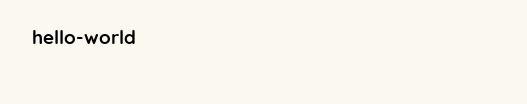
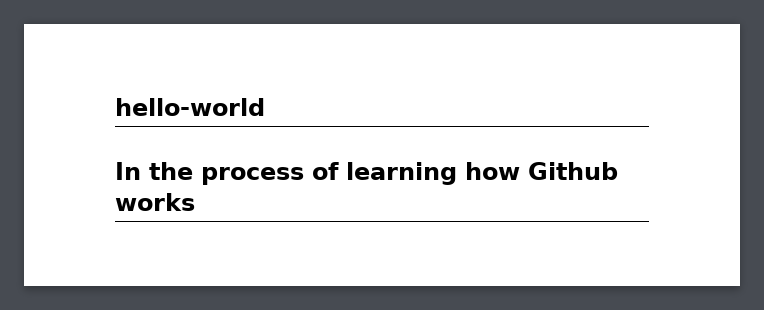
+ In the process of learning how Github works

